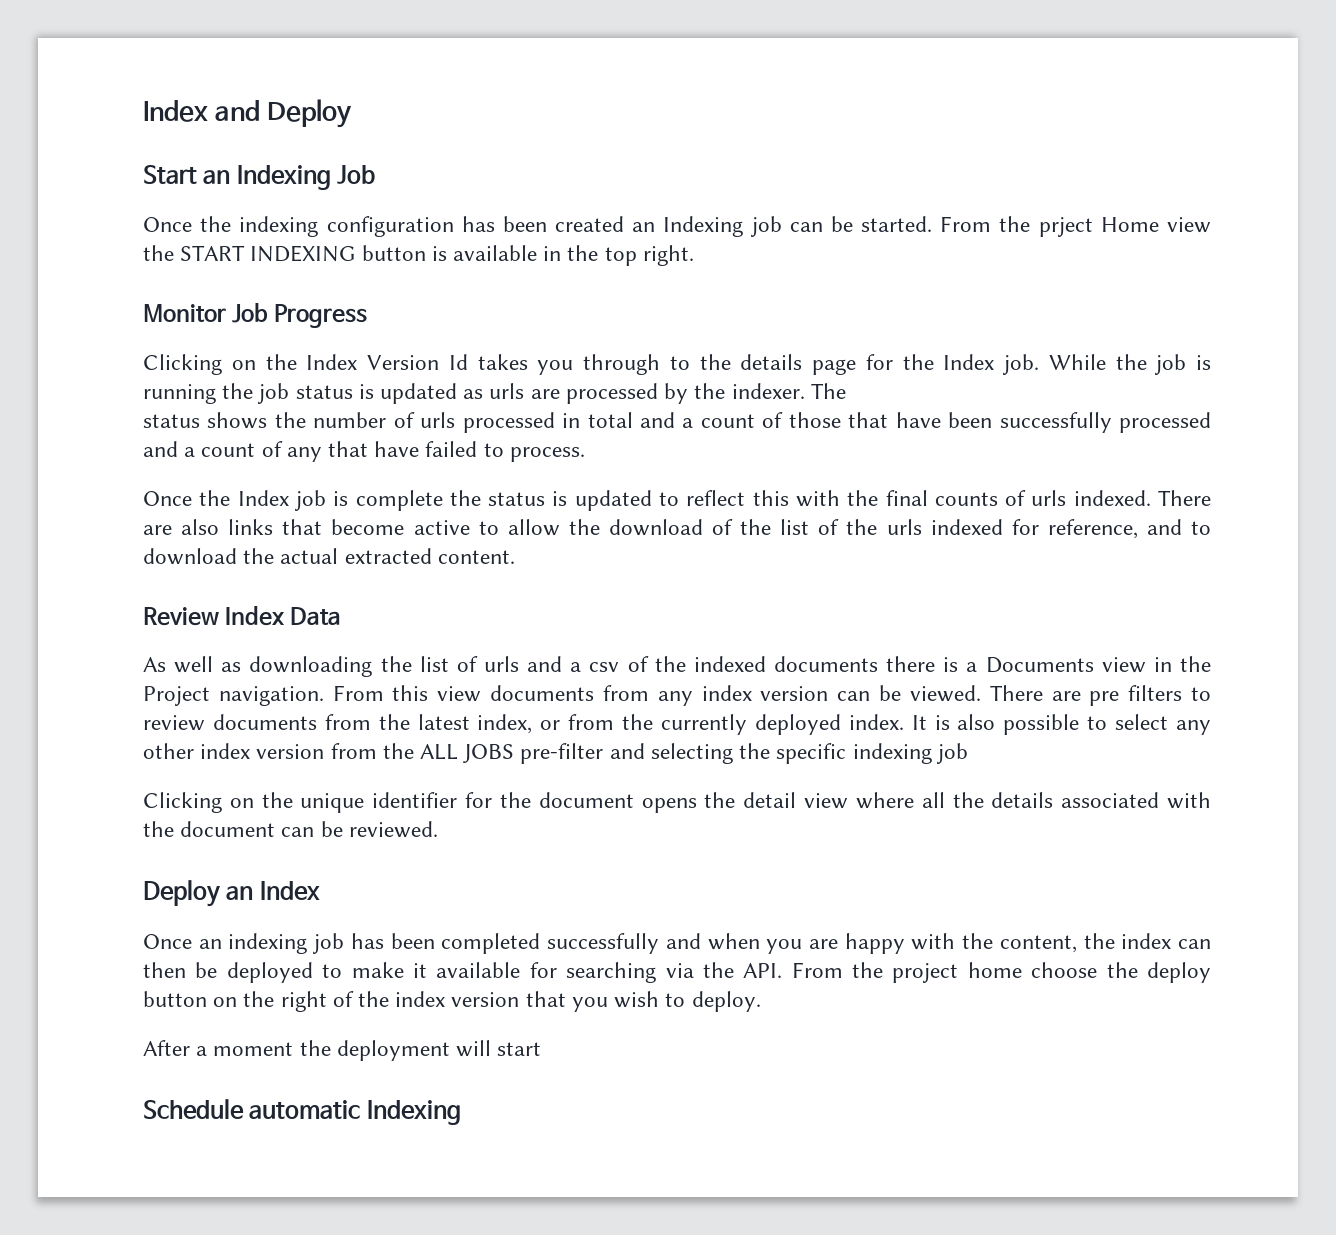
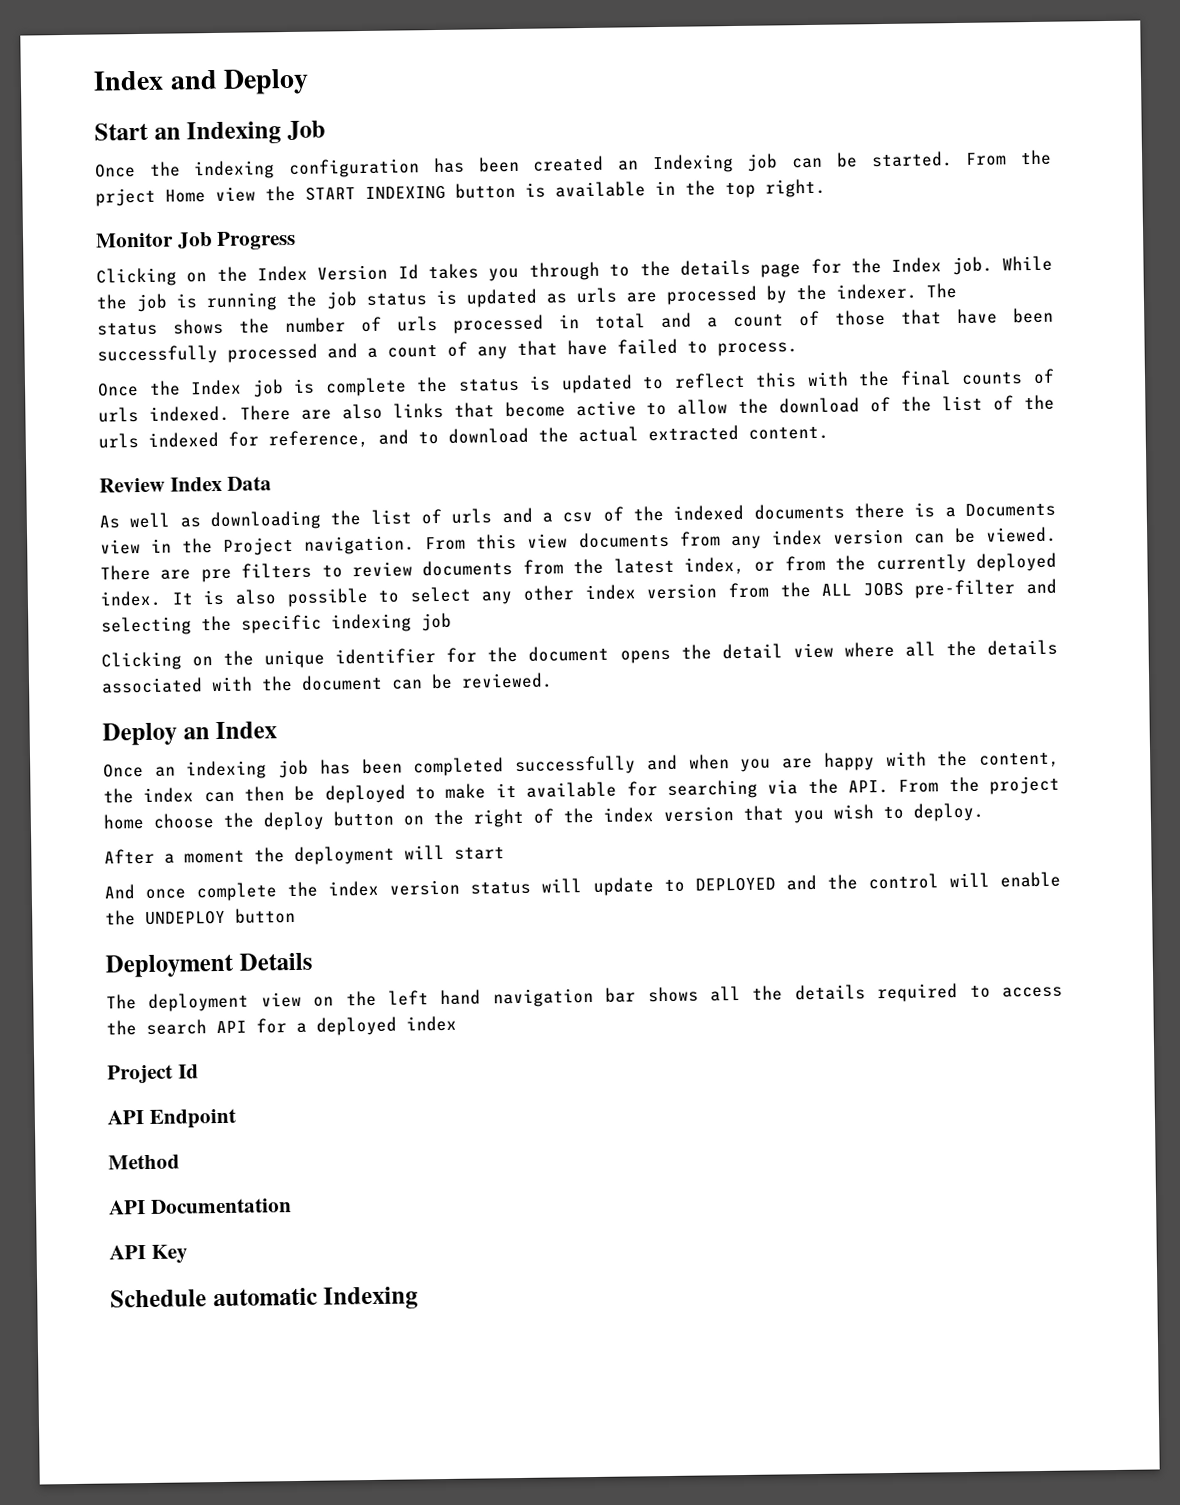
+ And once complete the index version status will update to DEPLOYED and the control will enable the UNDEPLOY button
+ Deployment Details
+ The deployment view on the left hand navigation bar shows all the details required to access the search API for a deployed index
+ Project Id
+ API Endpoint
+ Method
+ API Documentation
+ API Key

